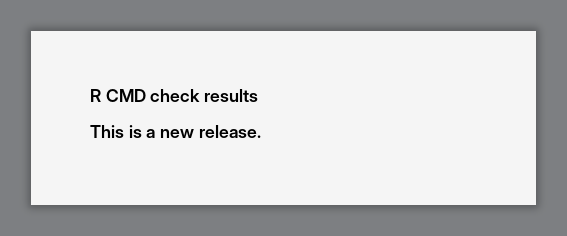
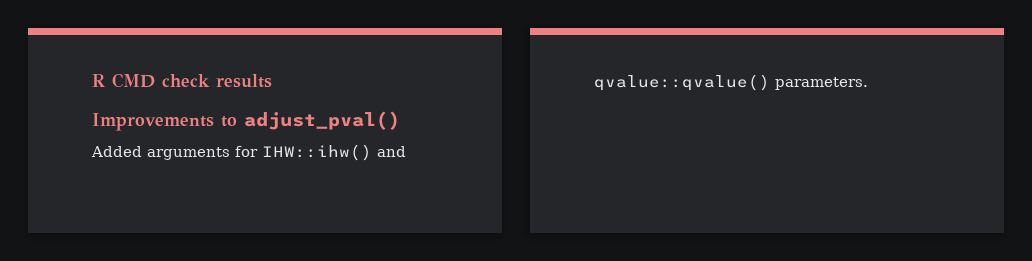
- This is a new release.
+ Improvements to adjust_pval()
+ Added arguments for IHW::ihw() and qvalue::qvalue() parameters.

